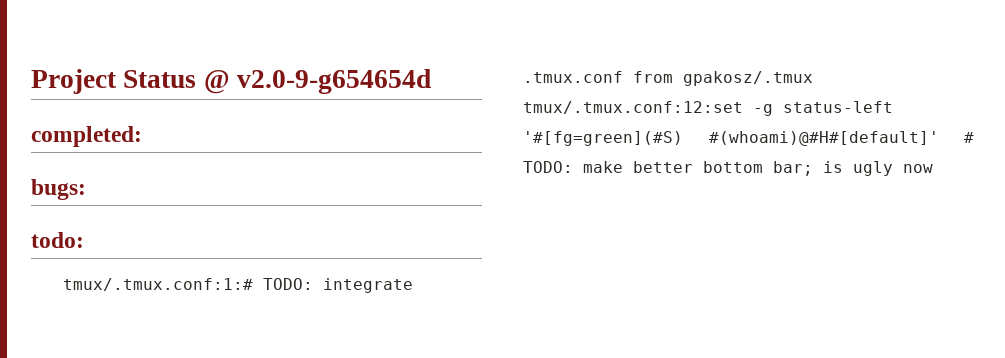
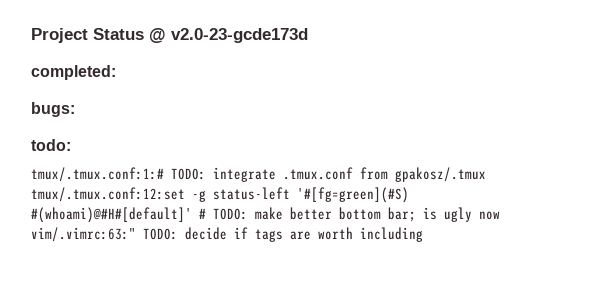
- Project Status @ v2.0-9-g654654d
+ Project Status @ v2.0-23-gcde173d
- tmux/.tmux.conf:1:# TODO: integrate .tmux.conf from gpakosz/.tmux tmux/.tmux.conf:12:set -g status-left '#[fg=green](#S) #(whoami)@#H#[default]' # TODO: make better bottom bar; is ugly now
+ tmux/.tmux.conf:1:# TODO: integrate .tmux.conf from gpakosz/.tmux tmux/.tmux.conf:12:set -g status-left '#[fg=green](#S) #(whoami)@#H#[default]' # TODO: make better bottom bar; is ugly now vim/.vimrc:63:" TODO: decide if tags are worth including

